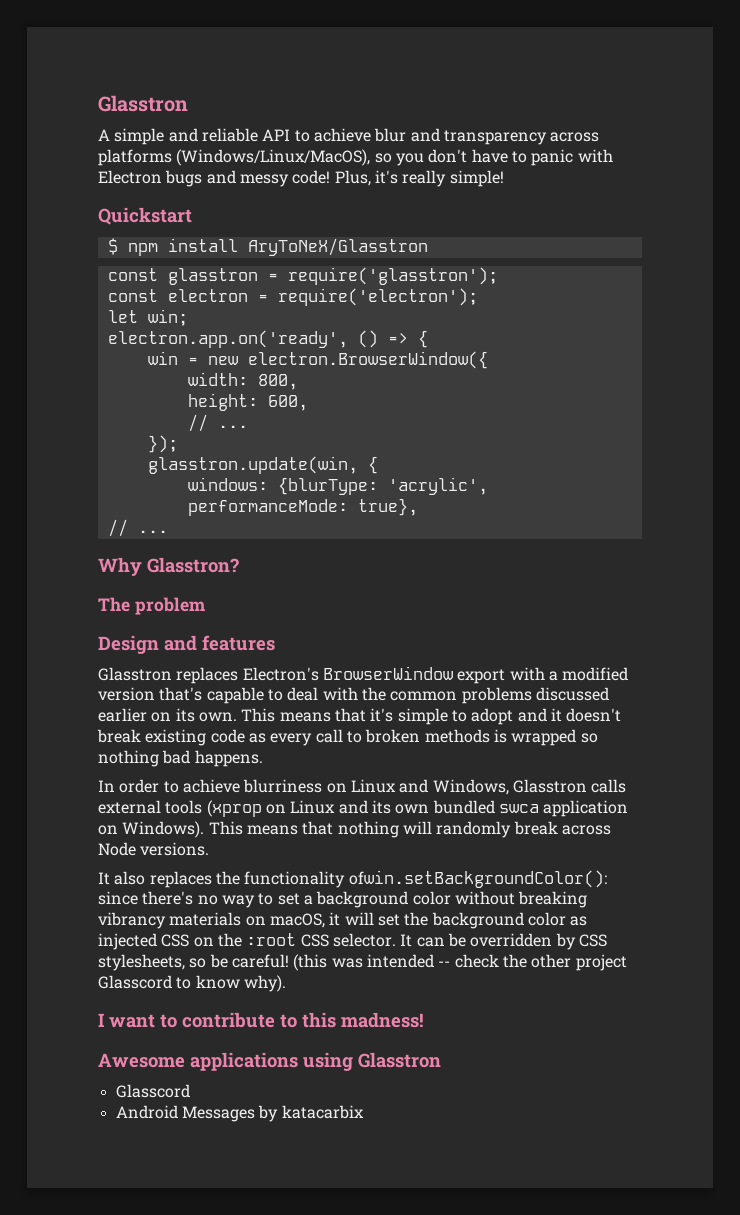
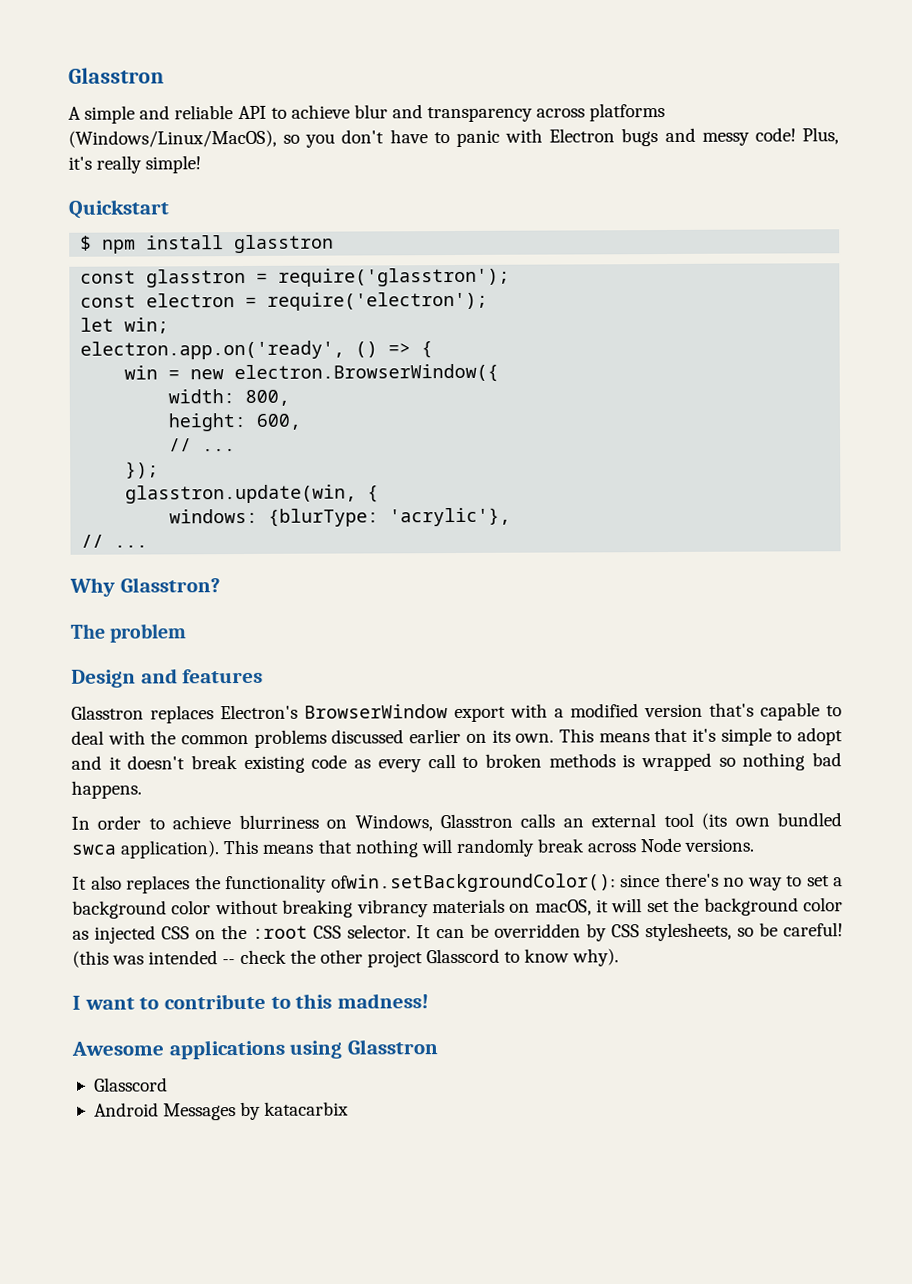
- $ npm install AryToNeX/Glasstron
+ $ npm install glasstron
- windows: {blurType: 'acrylic', performanceMode: true},
+ windows: {blurType: 'acrylic'},
- In order to achieve blurriness on Linux and Windows, Glasstron calls external tools (xprop on Linux and its own bundled swca application on Windows).
+ In order to achieve blurriness on Windows, Glasstron calls an external tool (its own bundled swca application).

